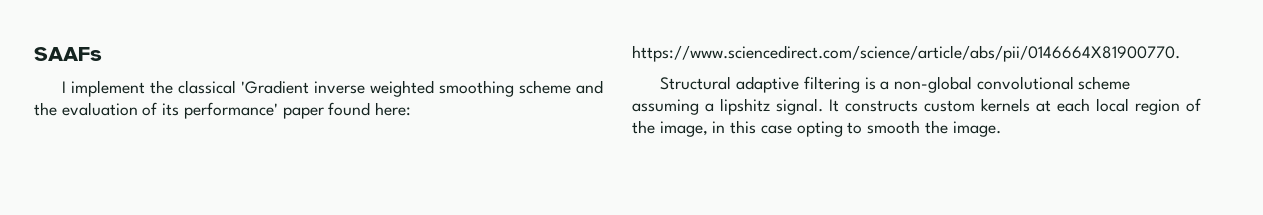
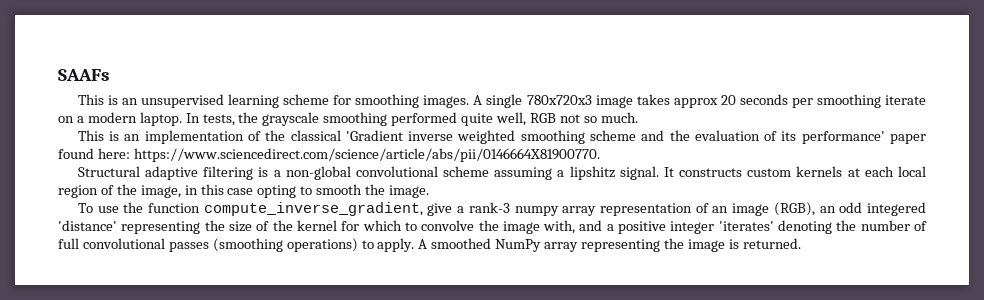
- I implement the classical 'Gradient inverse weighted smoothing scheme and the evaluation of its performance' paper found here: https://www.sciencedirect.com/science/article/abs/pii/0146664X81900770.
+ This is an unsupervised learning scheme for smoothing images. A single 780x720x3 image takes approx 20 seconds per smoothing iterate on a modern laptop. In tests, the grayscale smoothing performed quite well, RGB not so much.
+ This is an implementation of the classical 'Gradient inverse weighted smoothing scheme and the evaluation of its performance' paper found here: https://www.sciencedirect.com/science/article/abs/pii/0146664X81900770.
+ To use the function compute_inverse_gradient, give a rank-3 numpy array representation of an image (RGB), an odd integered 'distance' representing the size of the kernel for which to convolve the image with, and a positive integer 'iterates' denoting the number of full convolutional passes (smoothing operations) to apply. A smoothed NumPy array representing the image is returned.

